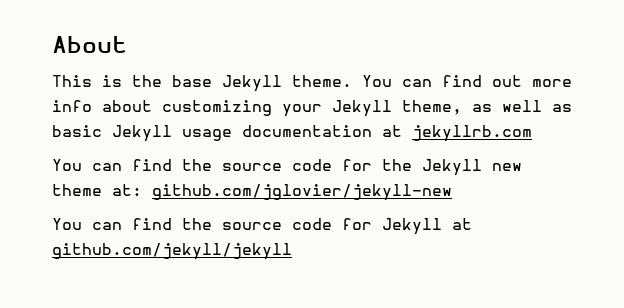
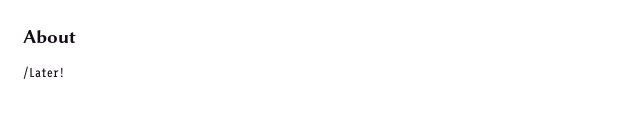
- This is the base Jekyll theme. You can find out more info about customizing your Jekyll theme, as well as basic Jekyll usage documentation at jekyllrb.com
- You can find the source code for the Jekyll new theme at: github.com/jglovier/jekyll-new
- You can find the source code for Jekyll at github.com/jekyll/jekyll
+ /Later!

